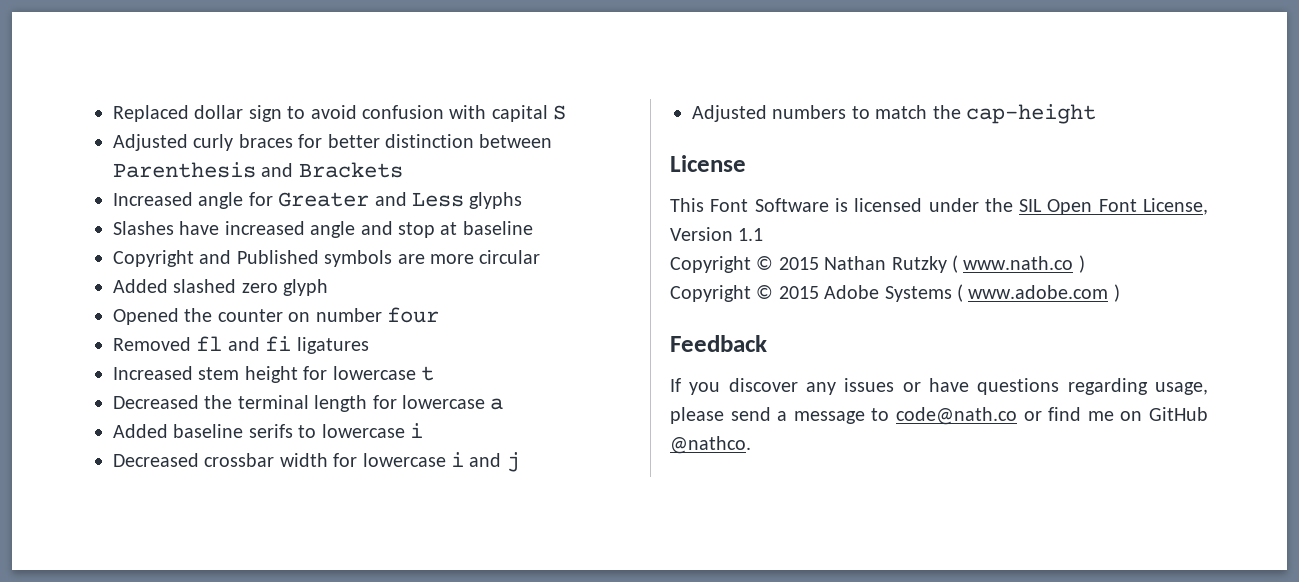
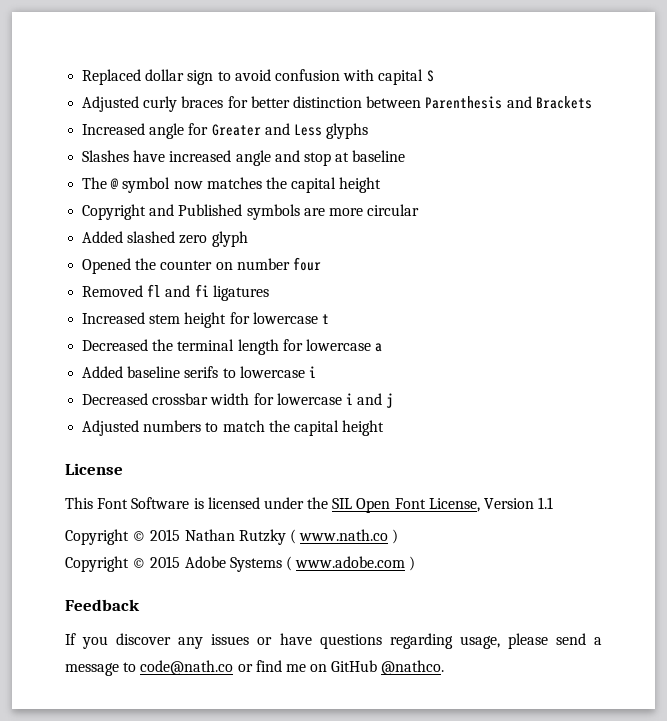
+ The @ symbol now matches the capital height
- Adjusted numbers to match the cap-height
+ Adjusted numbers to match the capital height

